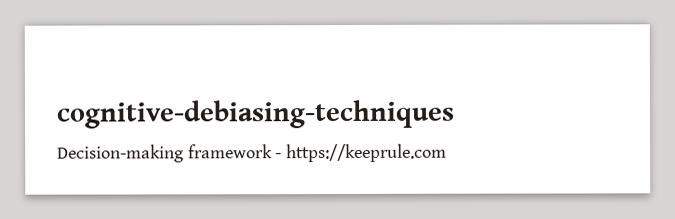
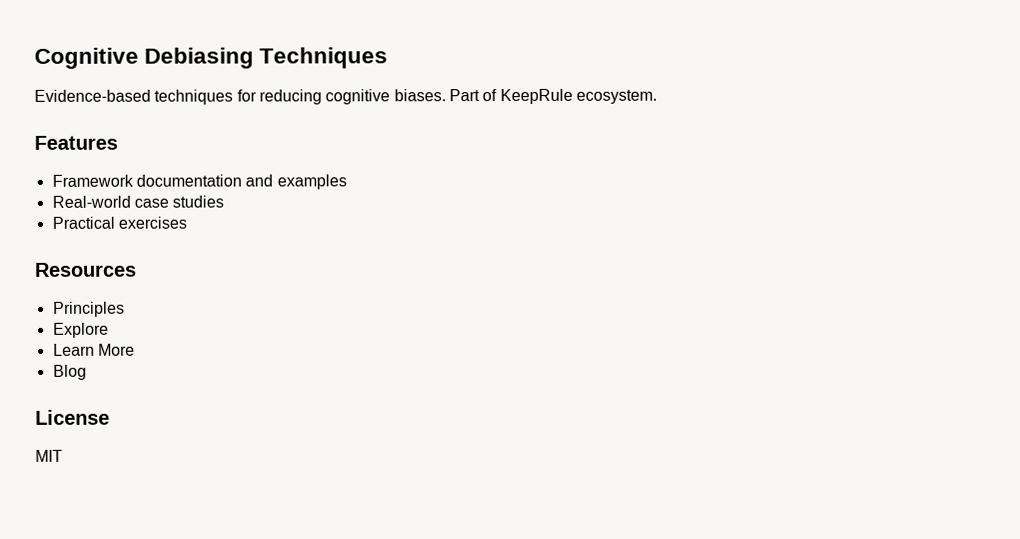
- cognitive-debiasing-techniques
- Decision-making framework - https://keeprule.com
+ Cognitive Debiasing Techniques
+ Evidence-based techniques for reducing cognitive biases. Part of KeepRule ecosystem.
+ Features
+ Framework documentation and examples
+ Real-world case studies
+ Practical exercises
+ Resources
+ Principles
+ Explore
+ Learn More
+ Blog
+ License
+ MIT

